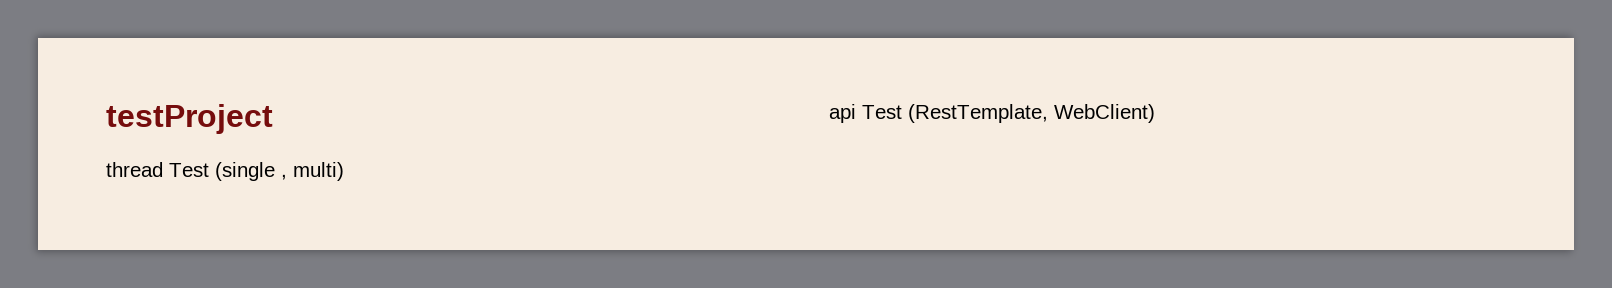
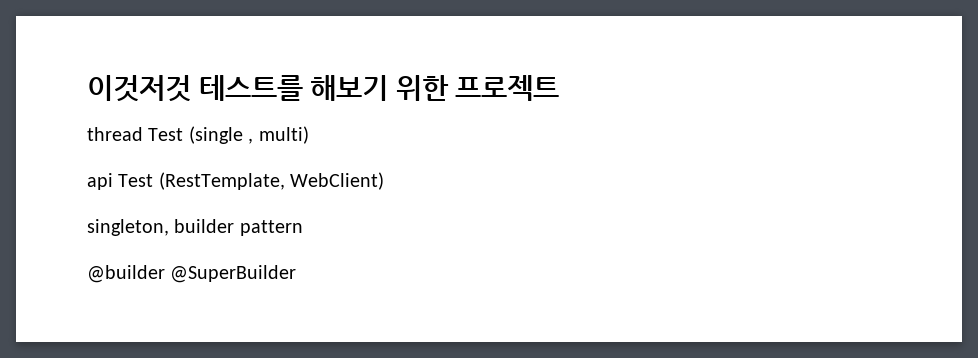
- testProject
+ 이것저것 테스트를 해보기 위한 프로젝트
+ singleton, builder pattern
+ @builder @SuperBuilder

